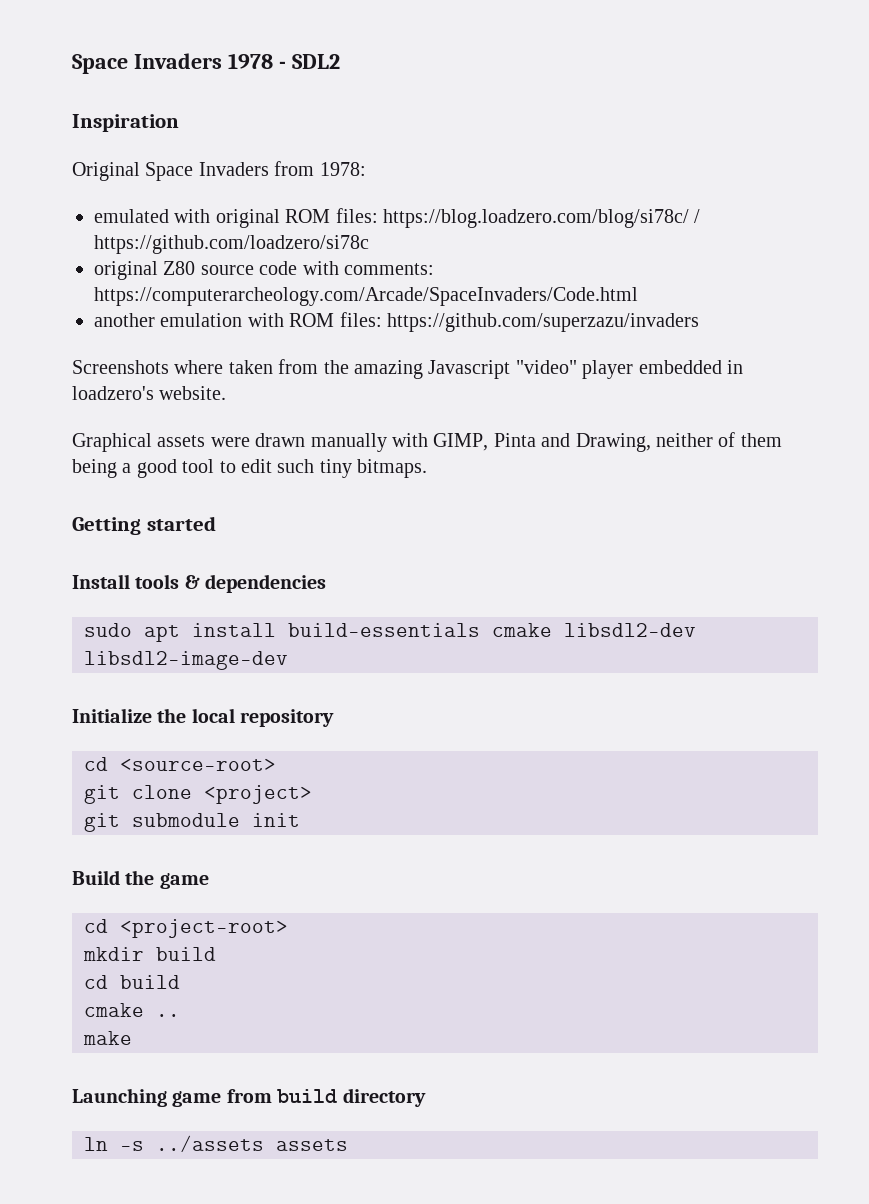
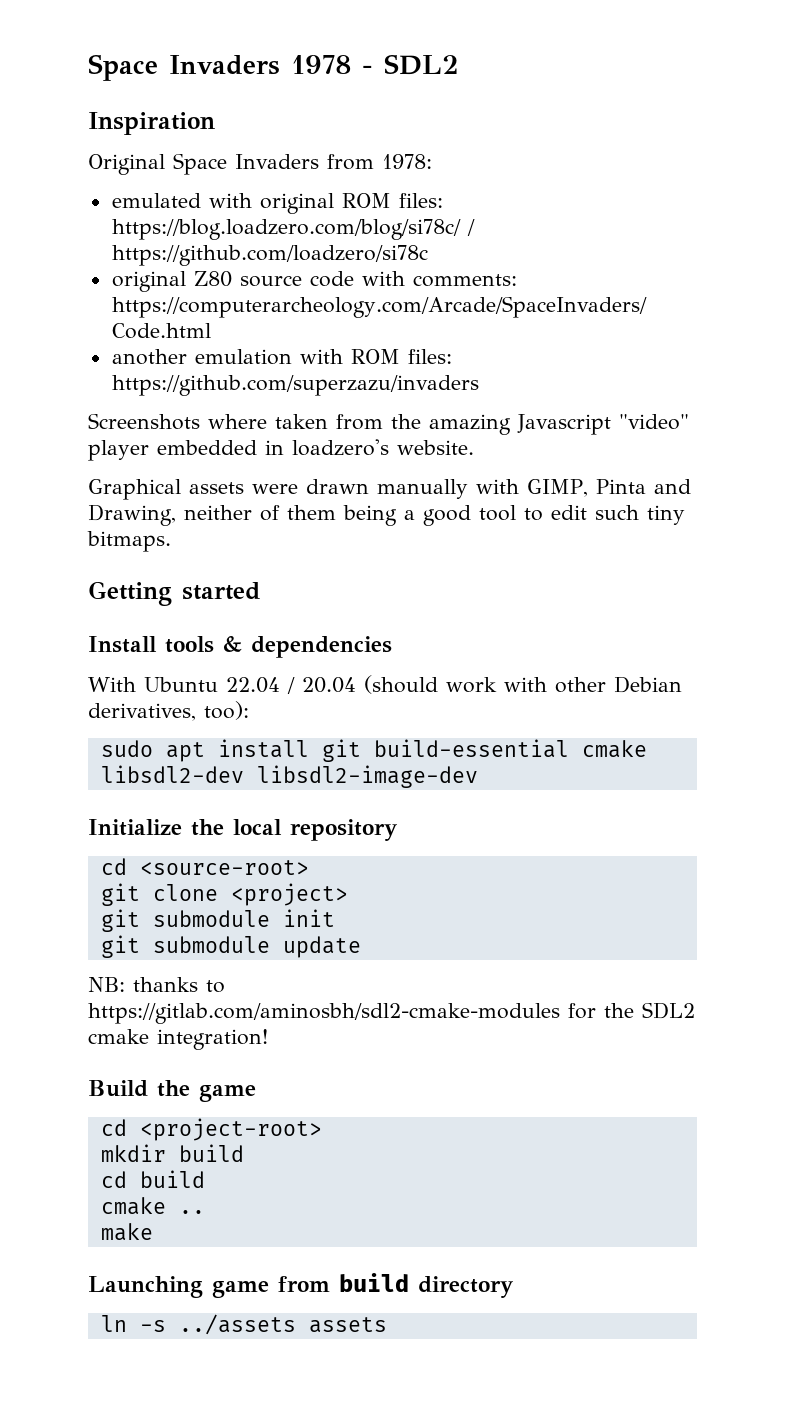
+ With Ubuntu 22.04 / 20.04 (should work with other Debian derivatives, too):
- sudo apt install build-essentials cmake libsdl2-dev libsdl2-image-dev
+ sudo apt install git build-essential cmake libsdl2-dev libsdl2-image-dev
+ git submodule update
+ NB: thanks to https://gitlab.com/aminosbh/sdl2-cmake-modules for the SDL2 cmake integration!

